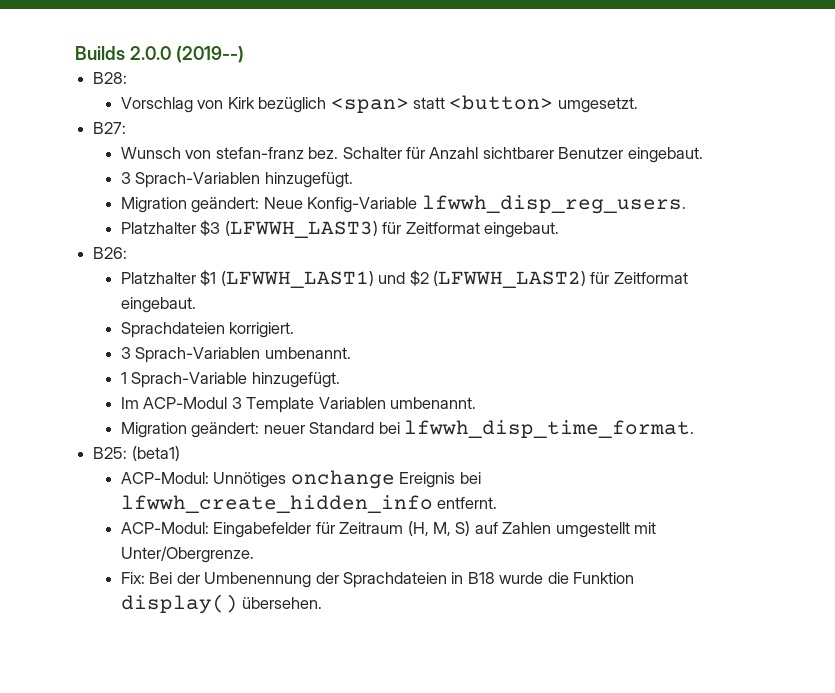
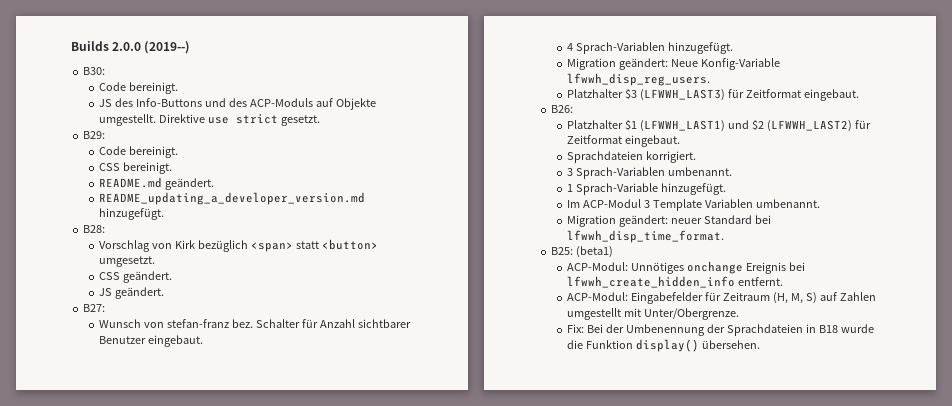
+ B30:
+ Code bereinigt.
+ JS des Info-Buttons und des ACP-Moduls auf Objekte umgestellt. Direktive use strict gesetzt.
+ B29:
+ Code bereinigt.
+ CSS bereinigt.
+ README.md geändert.
+ README_updating_a_developer_version.md hinzugefügt.
+ CSS geändert.
+ JS geändert.
- 3 Sprach-Variablen hinzugefügt.
+ 4 Sprach-Variablen hinzugefügt.

